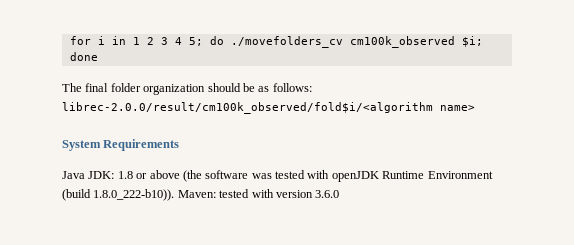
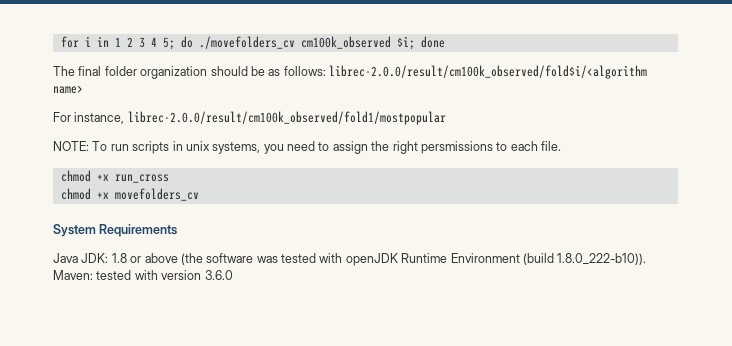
+ For instance, librec-2.0.0/result/cm100k_observed/fold1/mostpopular
+ NOTE: To run scripts in unix systems, you need to assign the right persmissions to each file.
+ chmod +x run_cross
+ chmod +x movefolders_cv

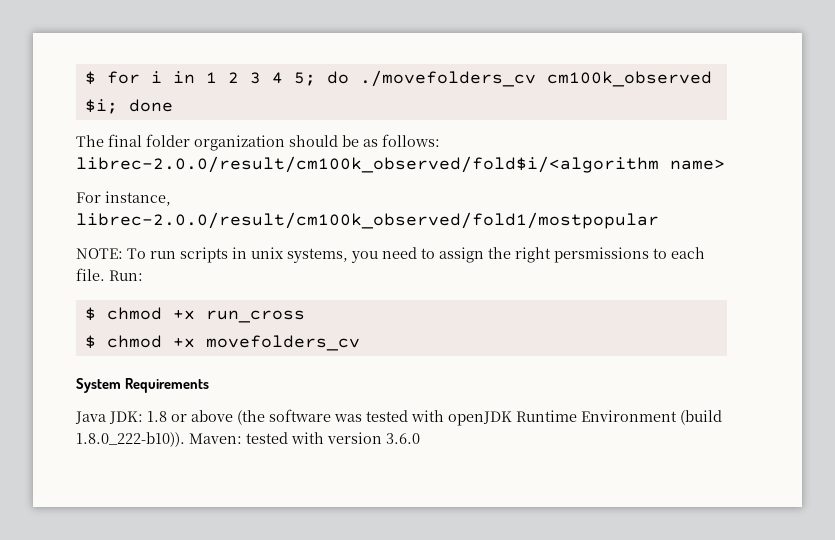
- for i in 1 2 3 4 5; do ./movefolders_cv cm100k_observed $i; done
+ $ for i in 1 2 3 4 5; do ./movefolders_cv cm100k_observed $i; done
- NOTE: To run scripts in unix systems, you need to assign the right persmissions to each file.
- chmod +x run_cross
+ NOTE: To run scripts in unix systems, you need to assign the right persmissions to each file. Run:
+ $ chmod +x run_cross
- chmod +x movefolders_cv
+ $ chmod +x movefolders_cv

